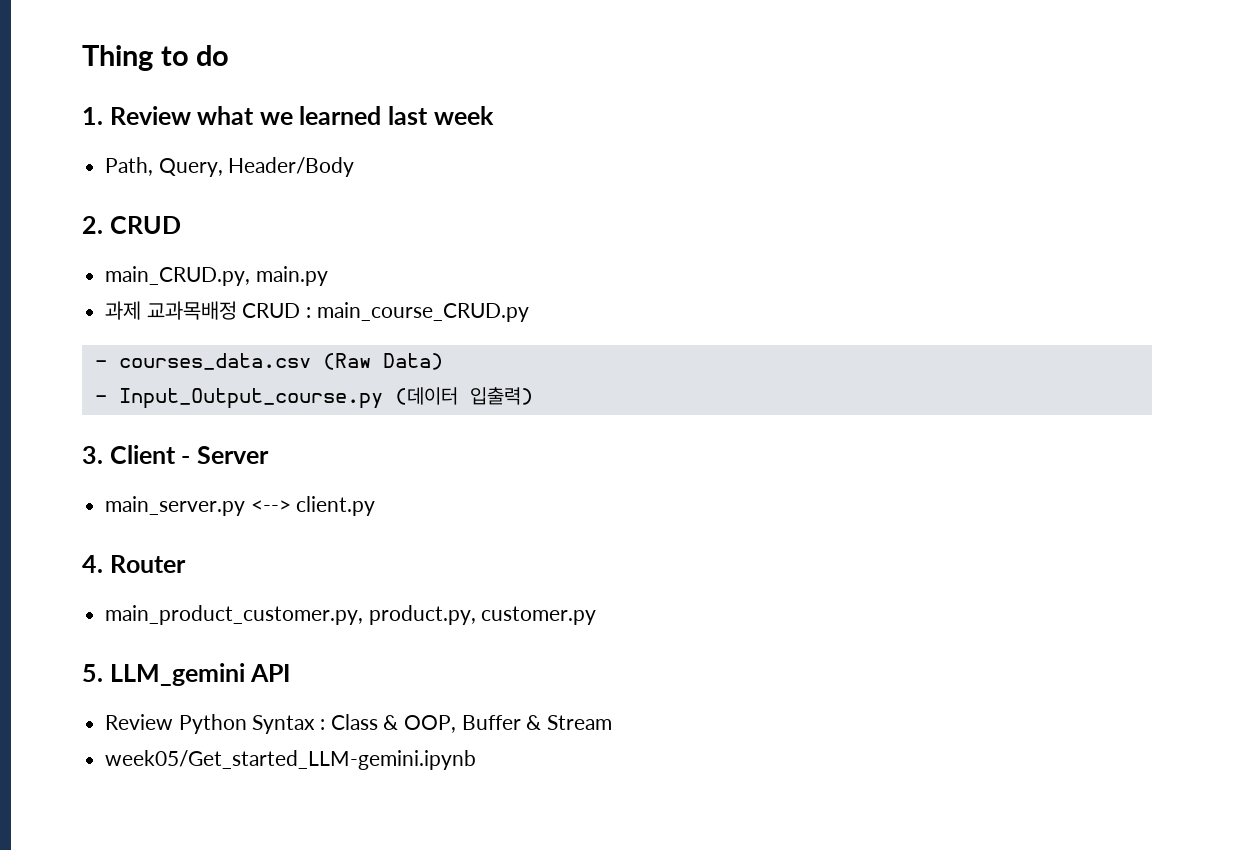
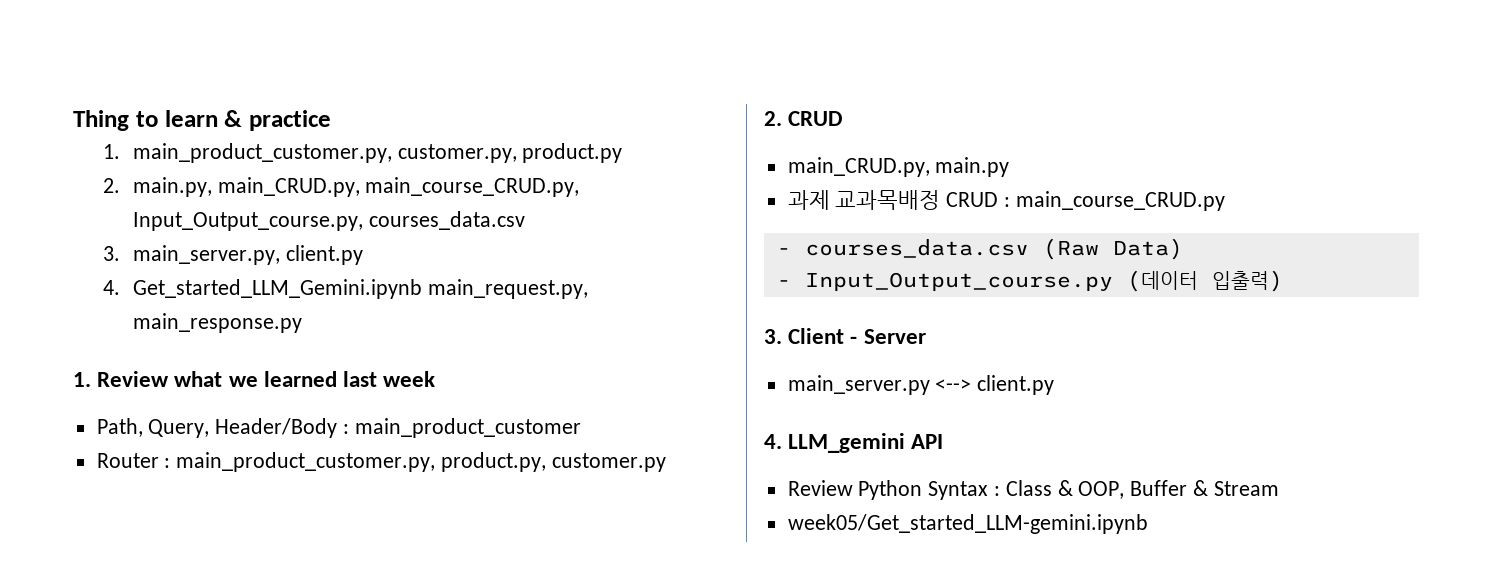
- Thing to do
+ Thing to learn & practice
+ 1. main_product_customer.py, customer.py, product.py
+ 2. main.py, main_CRUD.py, main_course_CRUD.py, Input_Output_course.py, courses_data.csv
+ 3. main_server.py, client.py
+ 4. Get_started_LLM_Gemini.ipynb main_request.py, main_response.py
- Path, Query, Header/Body
+ Path, Query, Header/Body : main_product_customer
+ Router : main_product_customer.py, product.py, customer.py
- 4. Router
- main_product_customer.py, product.py, customer.py
- 5. LLM_gemini API
+ 4. LLM_gemini API

